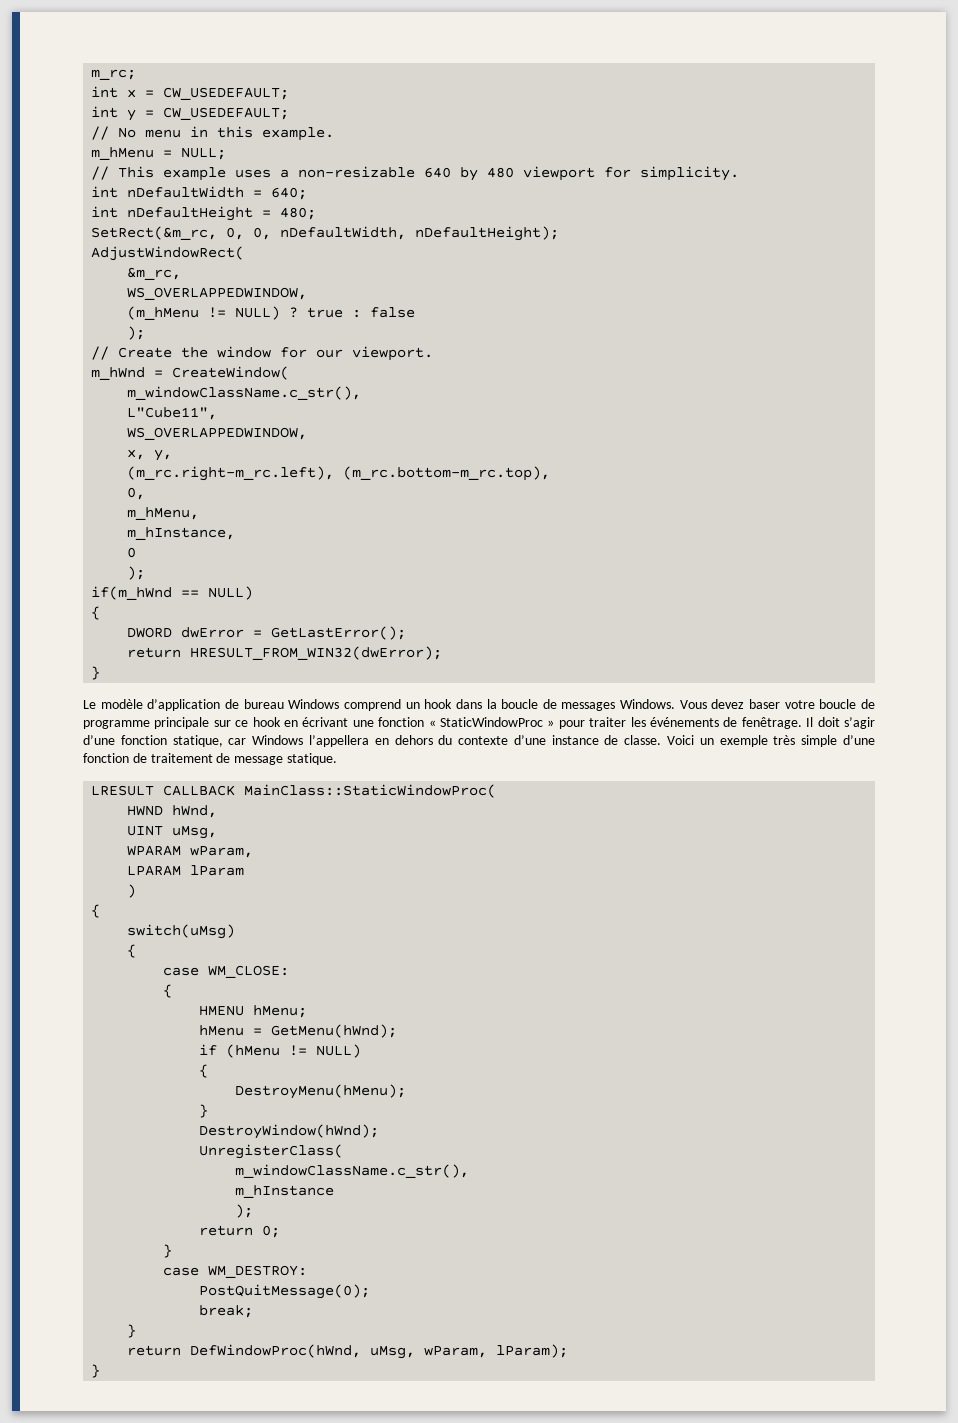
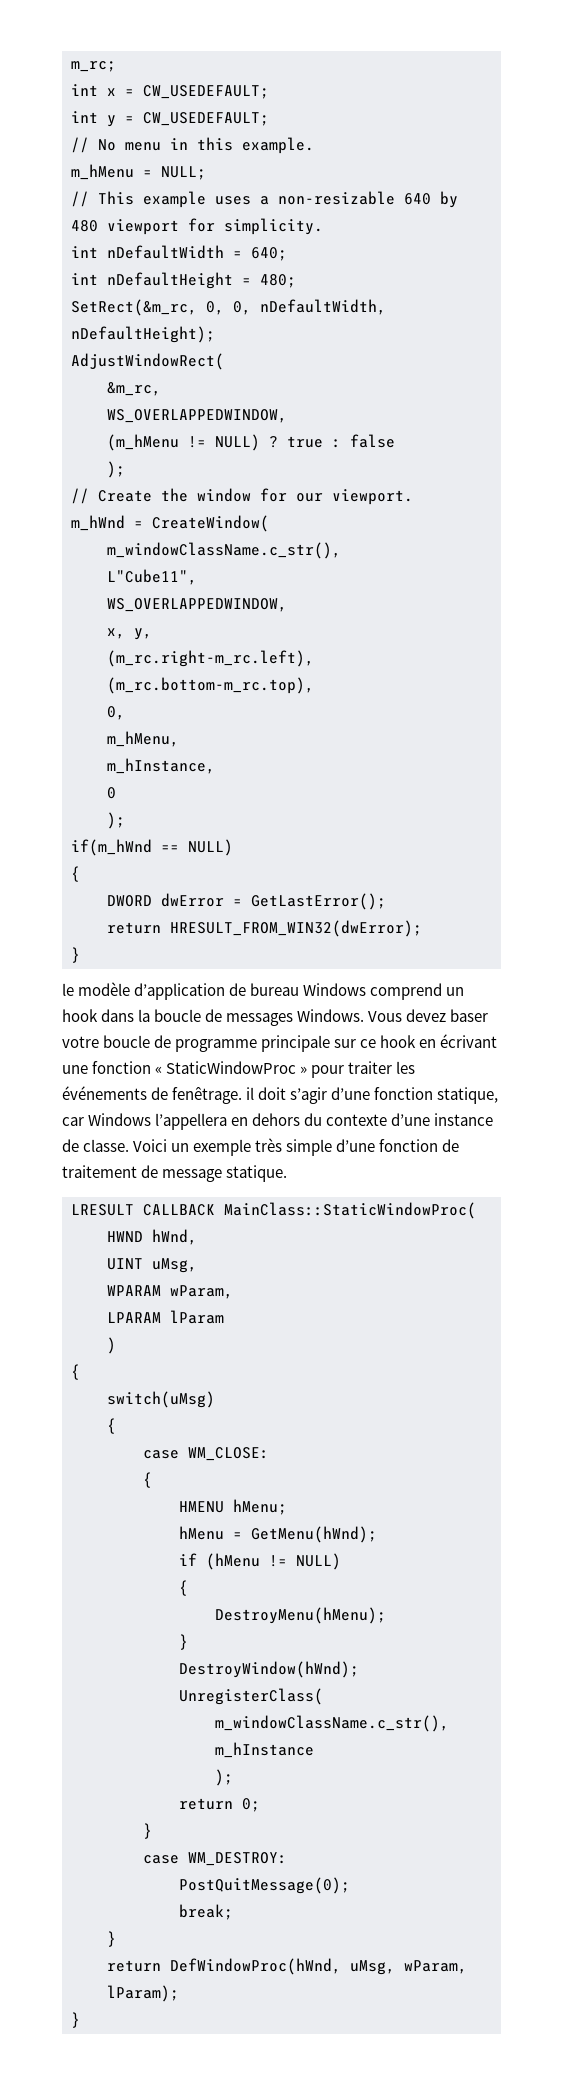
- Le modèle d’application de bureau Windows comprend un hook dans la boucle de messages Windows.
+ le modèle d’application de bureau Windows comprend un hook dans la boucle de messages Windows.
- Vous devez baser votre boucle de programme principale sur ce hook en écrivant une fonction « StaticWindowProc » pour traiter les événements de fenêtrage. Il doit s’agir d’une fonction statique, car Windows l’appellera en dehors du contexte d’une instance de classe.
+ Vous devez baser votre boucle de programme principale sur ce hook en écrivant une fonction « StaticWindowProc » pour traiter les événements de fenêtrage. il doit s’agir d’une fonction statique, car Windows l’appellera en dehors du contexte d’une instance de classe.

